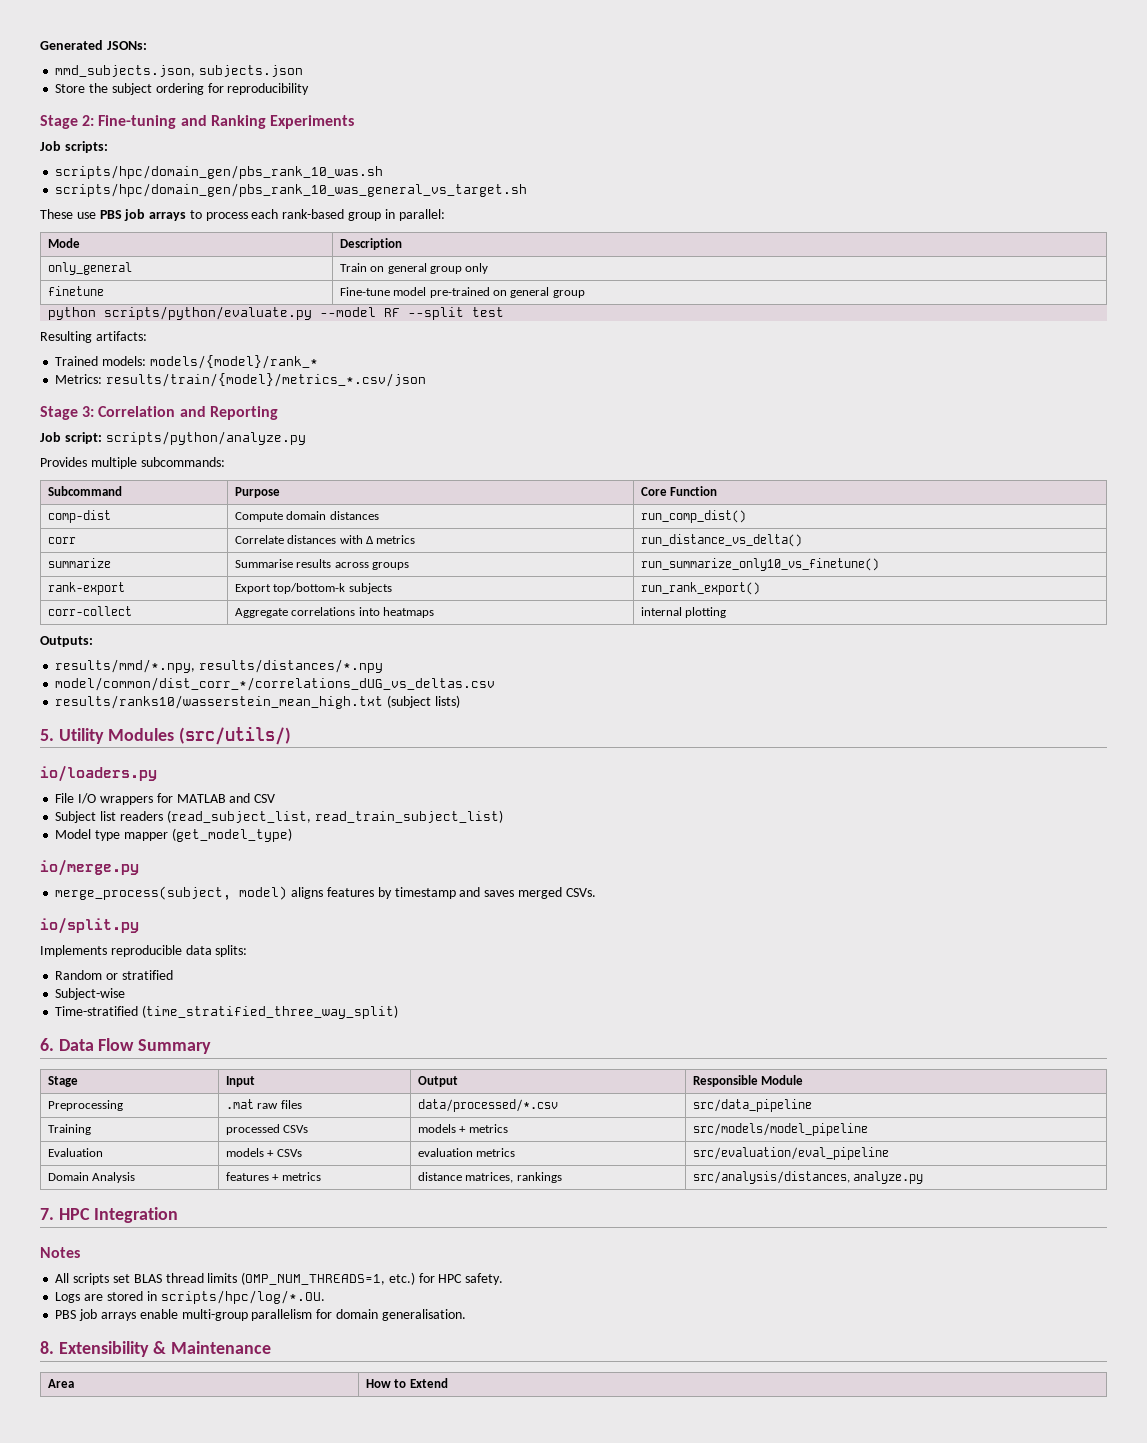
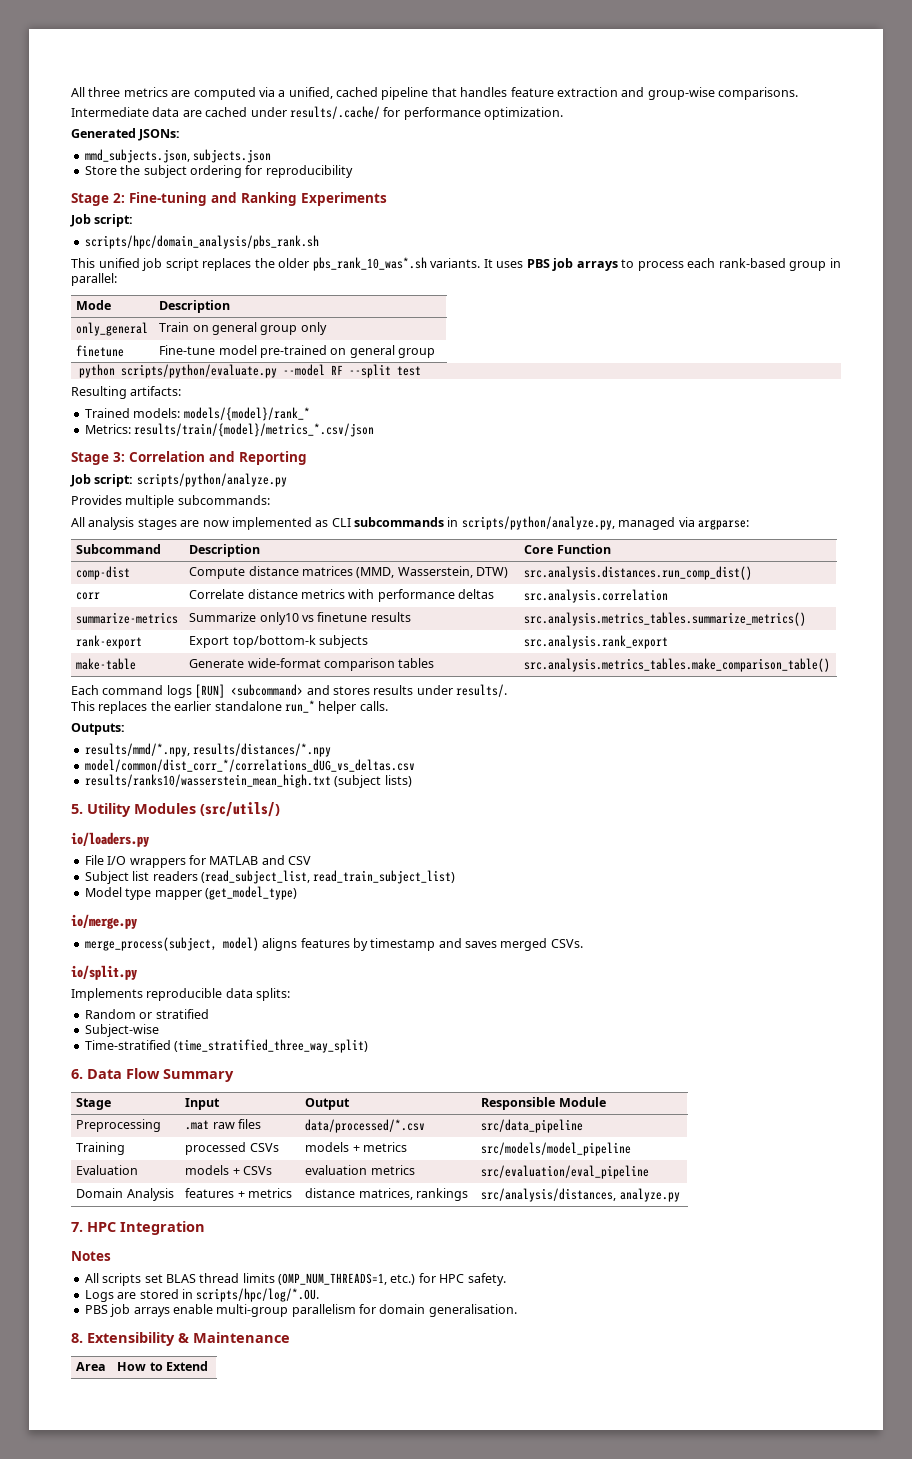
+ All three metrics are computed via a unified, cached pipeline that handles feature extraction and group-wise comparisons.
+ Intermediate data are cached under results/.cache/ for performance optimization.
  Stage 2: Fine-tuning and Ranking Experiments
- Job scripts:
- scripts/hpc/domain_gen/pbs_rank_10_was.sh
- scripts/hpc/domain_gen/pbs_rank_10_was_general_vs_target.sh
- These use PBS job arrays to process each rank-based group in parallel:
+ Job script:
+ scripts/hpc/domain_analysis/pbs_rank.sh
+ This unified job script replaces the older pbs_rank_10_was*.sh variants. It uses PBS job arrays to process each rank-based group in parallel:
+ All analysis stages are now implemented as CLI subcommands in scripts/python/analyze.py, managed via argparse:
- Subcommand | Purpose | Core Function
+ Subcommand | Description | Core Function
- comp-dist | Compute domain distances | run_comp_dist()
- corr | Correlate distances with Δ metrics | run_distance_vs_delta()
- summarize | Summarise results across groups | run_summarize_only10_vs_finetune()
- rank-export | Export top/bottom-k subjects | run_rank_export()
- corr-collect | Aggregate correlations into heatmaps | internal plotting
+ comp-dist | Compute distance matrices (MMD, Wasserstein, DTW) | src.analysis.distances.run_comp_dist()
+ corr | Correlate distance metrics with performance deltas | src.analysis.correlation
+ summarize-metrics | Summarize only10 vs finetune results | src.analysis.metrics_tables.summarize_metrics()
+ rank-export | Export top/bottom-k subjects | src.analysis.rank_export
+ make-table | Generate wide-format comparison tables | src.analysis.metrics_tables.make_comparison_table()
+ Each command logs [RUN] <subcommand> and stores results under results/.
+ This replaces the earlier standalone run_* helper calls.

